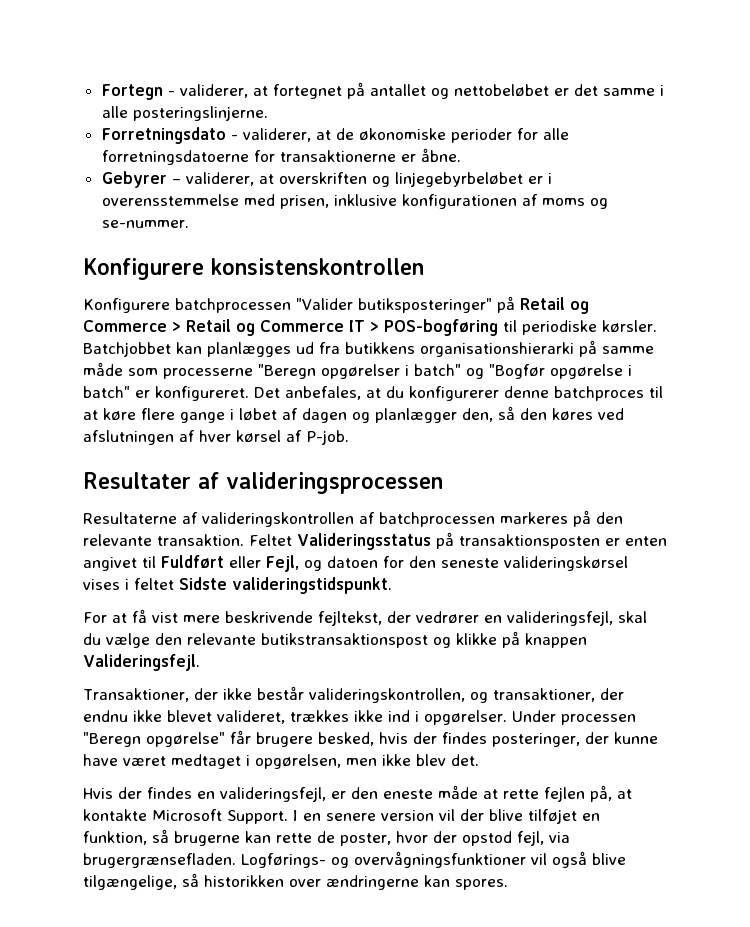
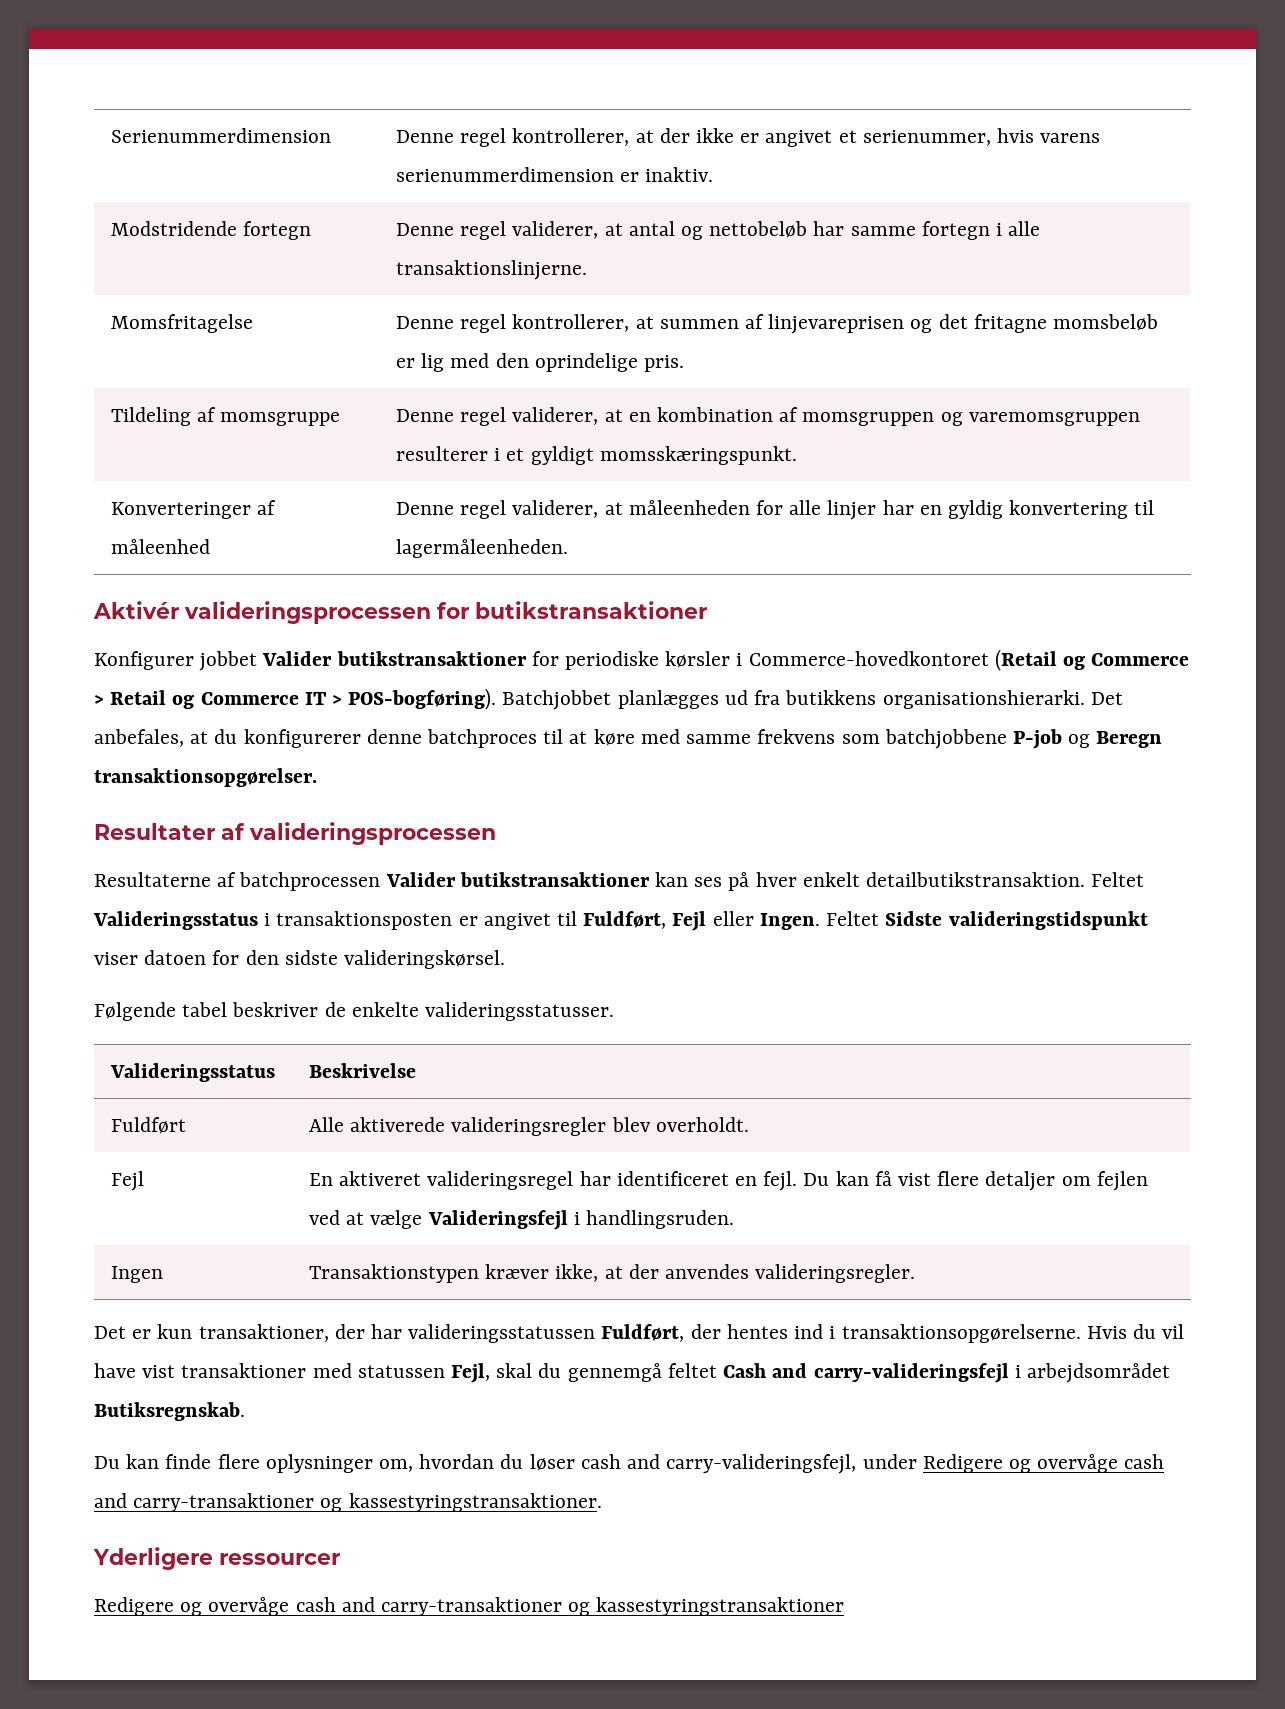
- Fortegn - validerer, at fortegnet på antallet og nettobeløbet er det samme i alle posteringslinjerne.
- Forretningsdato - validerer, at de økonomiske perioder for alle forretningsdatoerne for transaktionerne er åbne.
- Gebyrer – validerer, at overskriften og linjegebyrbeløbet er i overensstemmelse med prisen, inklusive konfigurationen af moms og se-nummer.
- Konfigurere konsistenskontrollen
- Konfigurere batchprocessen "Valider butiksposteringer" på Retail og Commerce > Retail og Commerce IT > POS-bogføring til periodiske kørsler. Batchjobbet kan planlægges ud fra butikkens organisationshierarki på samme måde som processerne "Beregn opgørelser i batch" og "Bogfør opgørelse i batch" er konfigureret.
+ Serienummerdimension | Denne regel kontrollerer, at der ikke er angivet et serienummer, hvis varens serienummerdimension er inaktiv.
+ Modstridende fortegn | Denne regel validerer, at antal og nettobeløb har samme fortegn i alle transaktionslinjerne.
+ Momsfritagelse | Denne regel kontrollerer, at summen af linjevareprisen og det fritagne momsbeløb er lig med den oprindelige pris.
+ Tildeling af momsgruppe | Denne regel validerer, at en kombination af momsgruppen og varemomsgruppen resulterer i et gyldigt momsskæringspunkt.
+ Konverteringer af måleenhed | Denne regel validerer, at måleenheden for alle linjer har en gyldig konvertering til lagermåleenheden.
+ Aktivér valideringsprocessen for butikstransaktioner
+ Konfigurer jobbet Valider butikstransaktioner for periodiske kørsler i Commerce-hovedkontoret (Retail og Commerce > Retail og Commerce IT > POS-bogføring). Batchjobbet planlægges ud fra butikkens organisationshierarki.
- Det anbefales, at du konfigurerer denne batchproces til at køre flere gange i løbet af dagen og planlægger den, så den køres ved afslutningen af hver kørsel af P-job.
+ Det anbefales, at du konfigurerer denne batchproces til at køre med samme frekvens som batchjobbene P-job og Beregn transaktionsopgørelser.
- Resultaterne af valideringskontrollen af batchprocessen markeres på den relevante transaktion.
+ Resultaterne af batchprocessen Valider butikstransaktioner kan ses på hver enkelt detailbutikstransaktion.
- Feltet Valideringsstatus på transaktionsposten er enten angivet til Fuldført eller Fejl, og datoen for den seneste valideringskørsel vises i feltet Sidste valideringstidspunkt.
- For at få vist mere beskrivende fejltekst, der vedrører en valideringsfejl, skal du vælge den relevante butikstransaktionspost og klikke på knappen Valideringsfejl.
- Transaktioner, der ikke består valideringskontrollen, og transaktioner, der endnu ikke blevet valideret, trækkes ikke ind i opgørelser. Under processen "Beregn opgørelse" får brugere besked, hvis der findes posteringer, der kunne have været medtaget i opgørelsen, men ikke blev det.
- Hvis der findes en valideringsfejl, er den eneste måde at rette fejlen på, at kontakte Microsoft Support. I en senere version vil der blive tilføjet en funktion, så brugerne kan rette de poster, hvor der opstod fejl, via brugergrænsefladen. Logførings- og overvågningsfunktioner vil også blive tilgængelige, så historikken over ændringerne kan spores.
+ Feltet Valideringsstatus i transaktionsposten er angivet til Fuldført, Fejl eller Ingen. Feltet Sidste valideringstidspunkt viser datoen for den sidste valideringskørsel.
+ Følgende tabel beskriver de enkelte valideringsstatusser.
+ Valideringsstatus | Beskrivelse
+ Fuldført | Alle aktiverede valideringsregler blev overholdt.
+ Fejl | En aktiveret valideringsregel har identificeret en fejl. Du kan få vist flere detaljer om fejlen ved at vælge Valideringsfejl i handlingsruden.
+ Ingen | Transaktionstypen kræver ikke, at der anvendes valideringsregler.
+ Det er kun transaktioner, der har valideringsstatussen Fuldført, der hentes ind i transaktionsopgørelserne. Hvis du vil have vist transaktioner med statussen Fejl, skal du gennemgå feltet Cash and carry-valideringsfejl i arbejdsområdet Butiksregnskab.
+ Du kan finde flere oplysninger om, hvordan du løser cash and carry-valideringsfejl, under Redigere og overvåge cash and carry-transaktioner og kassestyringstransaktioner.
+ Yderligere ressourcer
+ Redigere og overvåge cash and carry-transaktioner og kassestyringstransaktioner

